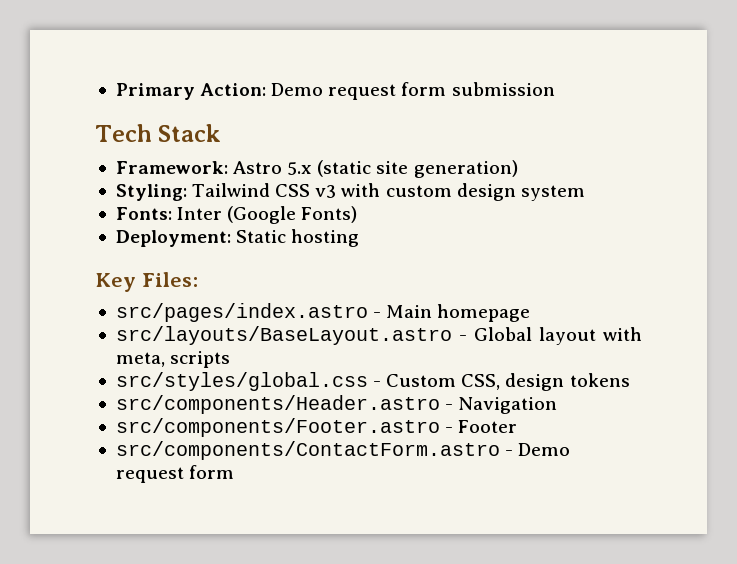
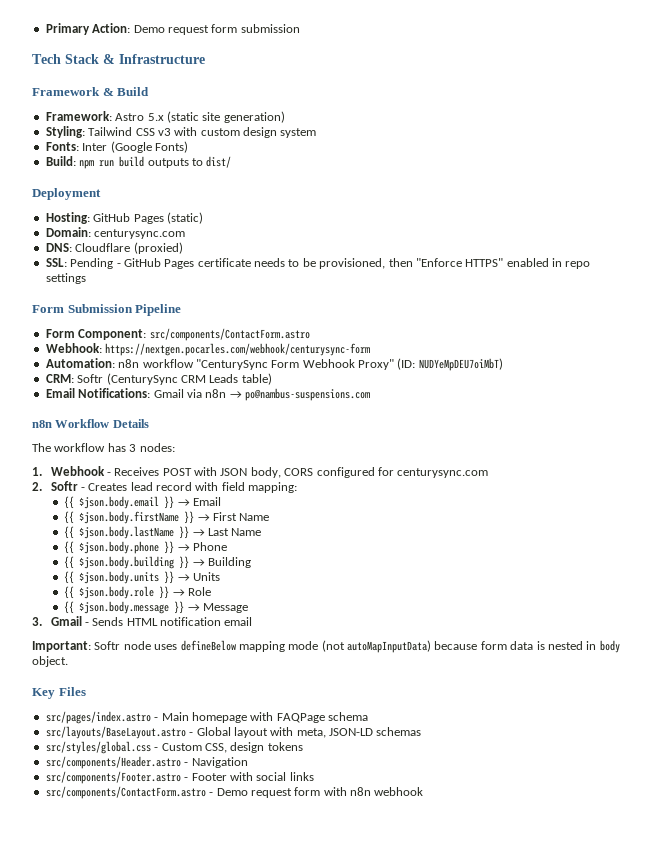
- Tech Stack
+ Tech Stack & Infrastructure
+ Framework & Build
- Deployment: Static hosting
+ Build: npm run build outputs to dist/
+ Deployment
+ Hosting: GitHub Pages (static)
+ Domain: centurysync.com
+ DNS: Cloudflare (proxied)
+ SSL: Pending - GitHub Pages certificate needs to be provisioned, then "Enforce HTTPS" enabled in repo settings
+ Form Submission Pipeline
+ Form Component: src/components/ContactForm.astro
+ Webhook: https://nextgen.pocarles.com/webhook/centurysync-form
+ Automation: n8n workflow "CenturySync Form Webhook Proxy" (ID: NUDYeMpDEU7oiMbT)
+ CRM: Softr (CenturySync CRM Leads table)
+ Email Notifications: Gmail via n8n → po@nambus-suspensions.com
+ n8n Workflow Details
+ The workflow has 3 nodes:
+ 1. Webhook - Receives POST with JSON body, CORS configured for centurysync.com
+ 2. Softr - Creates lead record with field mapping:
+ {{ $json.body.email }} → Email
+ {{ $json.body.firstName }} → First Name
+ {{ $json.body.lastName }} → Last Name
+ {{ $json.body.phone }} → Phone
+ {{ $json.body.building }} → Building
+ {{ $json.body.units }} → Units
+ {{ $json.body.role }} → Role
+ {{ $json.body.message }} → Message
+ 3. Gmail - Sends HTML notification email
+ Important: Softr node uses defineBelow mapping mode (not autoMapInputData) because form data is nested in body object.
- Key Files:
+ Key Files
- src/pages/index.astro - Main homepage
+ src/pages/index.astro - Main homepage with FAQPage schema
- src/layouts/BaseLayout.astro - Global layout with meta, scripts
+ src/layouts/BaseLayout.astro - Global layout with meta, JSON-LD schemas
- src/components/Footer.astro - Footer
+ src/components/Footer.astro - Footer with social links
- src/components/ContactForm.astro - Demo request form
+ src/components/ContactForm.astro - Demo request form with n8n webhook

